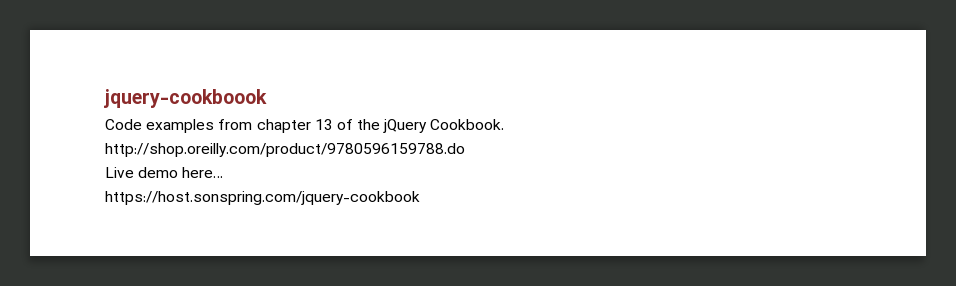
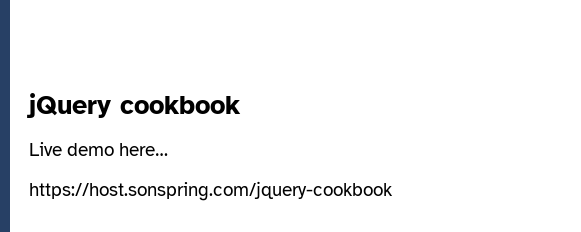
- jquery-cookboook
- Code examples from chapter 13 of the jQuery Cookbook.
- http://shop.oreilly.com/product/9780596159788.do
+ jQuery cookbook

